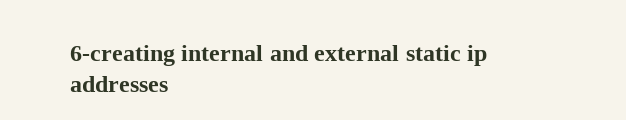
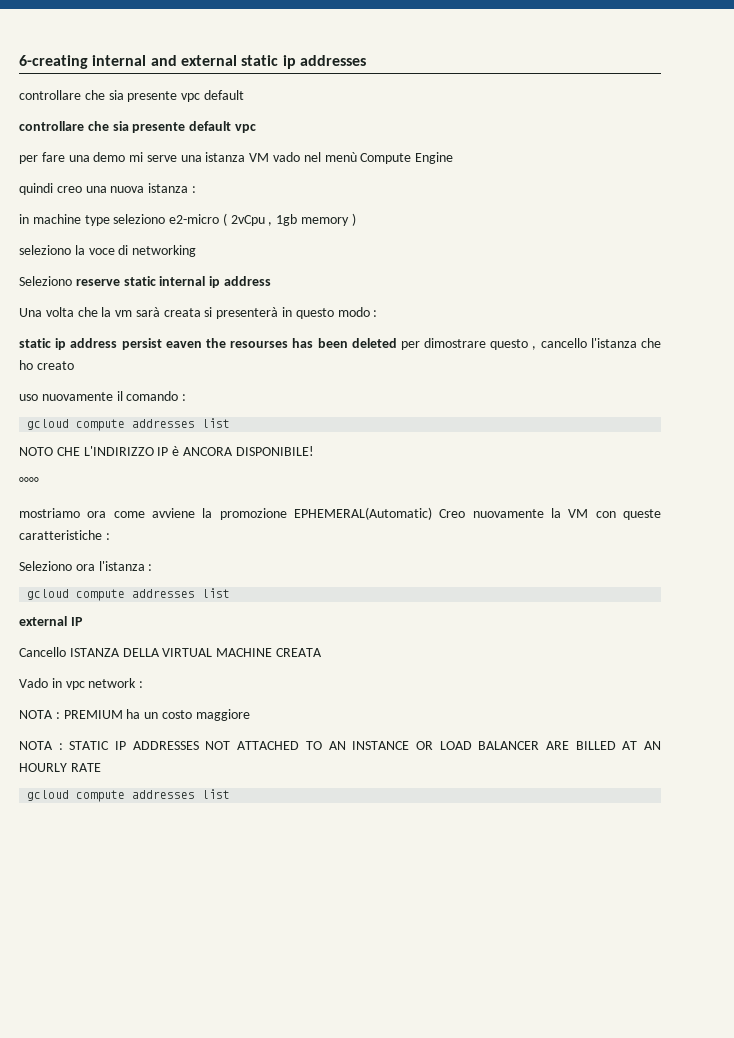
+ controllare che sia presente vpc default
+ controllare che sia presente default vpc
+ per fare una demo mi serve una istanza VM vado nel menù Compute Engine
+ quindi creo una nuova istanza :
+ in machine type seleziono e2-micro ( 2vCpu , 1gb memory )
+ seleziono la voce di networking
+ Seleziono reserve static internal ip address
+ Una volta che la vm sarà creata si presenterà in questo modo :
+ static ip address persist eaven the resourses has been deleted per dimostrare questo , cancello l'istanza che ho creato
+ uso nuovamente il comando :
+ gcloud compute addresses list
+ NOTO CHE L'INDIRIZZO IP è ANCORA DISPONIBILE!
+ °°°°
+ mostriamo ora come avviene la promozione EPHEMERAL(Automatic) Creo nuovamente la VM con queste caratteristiche :
+ Seleziono ora l'istanza :
+ gcloud compute addresses list
+ external IP
+ Cancello ISTANZA DELLA VIRTUAL MACHINE CREATA
+ Vado in vpc network :
+ NOTA : PREMIUM ha un costo maggiore
+ NOTA : STATIC IP ADDRESSES NOT ATTACHED TO AN INSTANCE OR LOAD BALANCER ARE BILLED AT AN HOURLY RATE
+ gcloud compute addresses list

